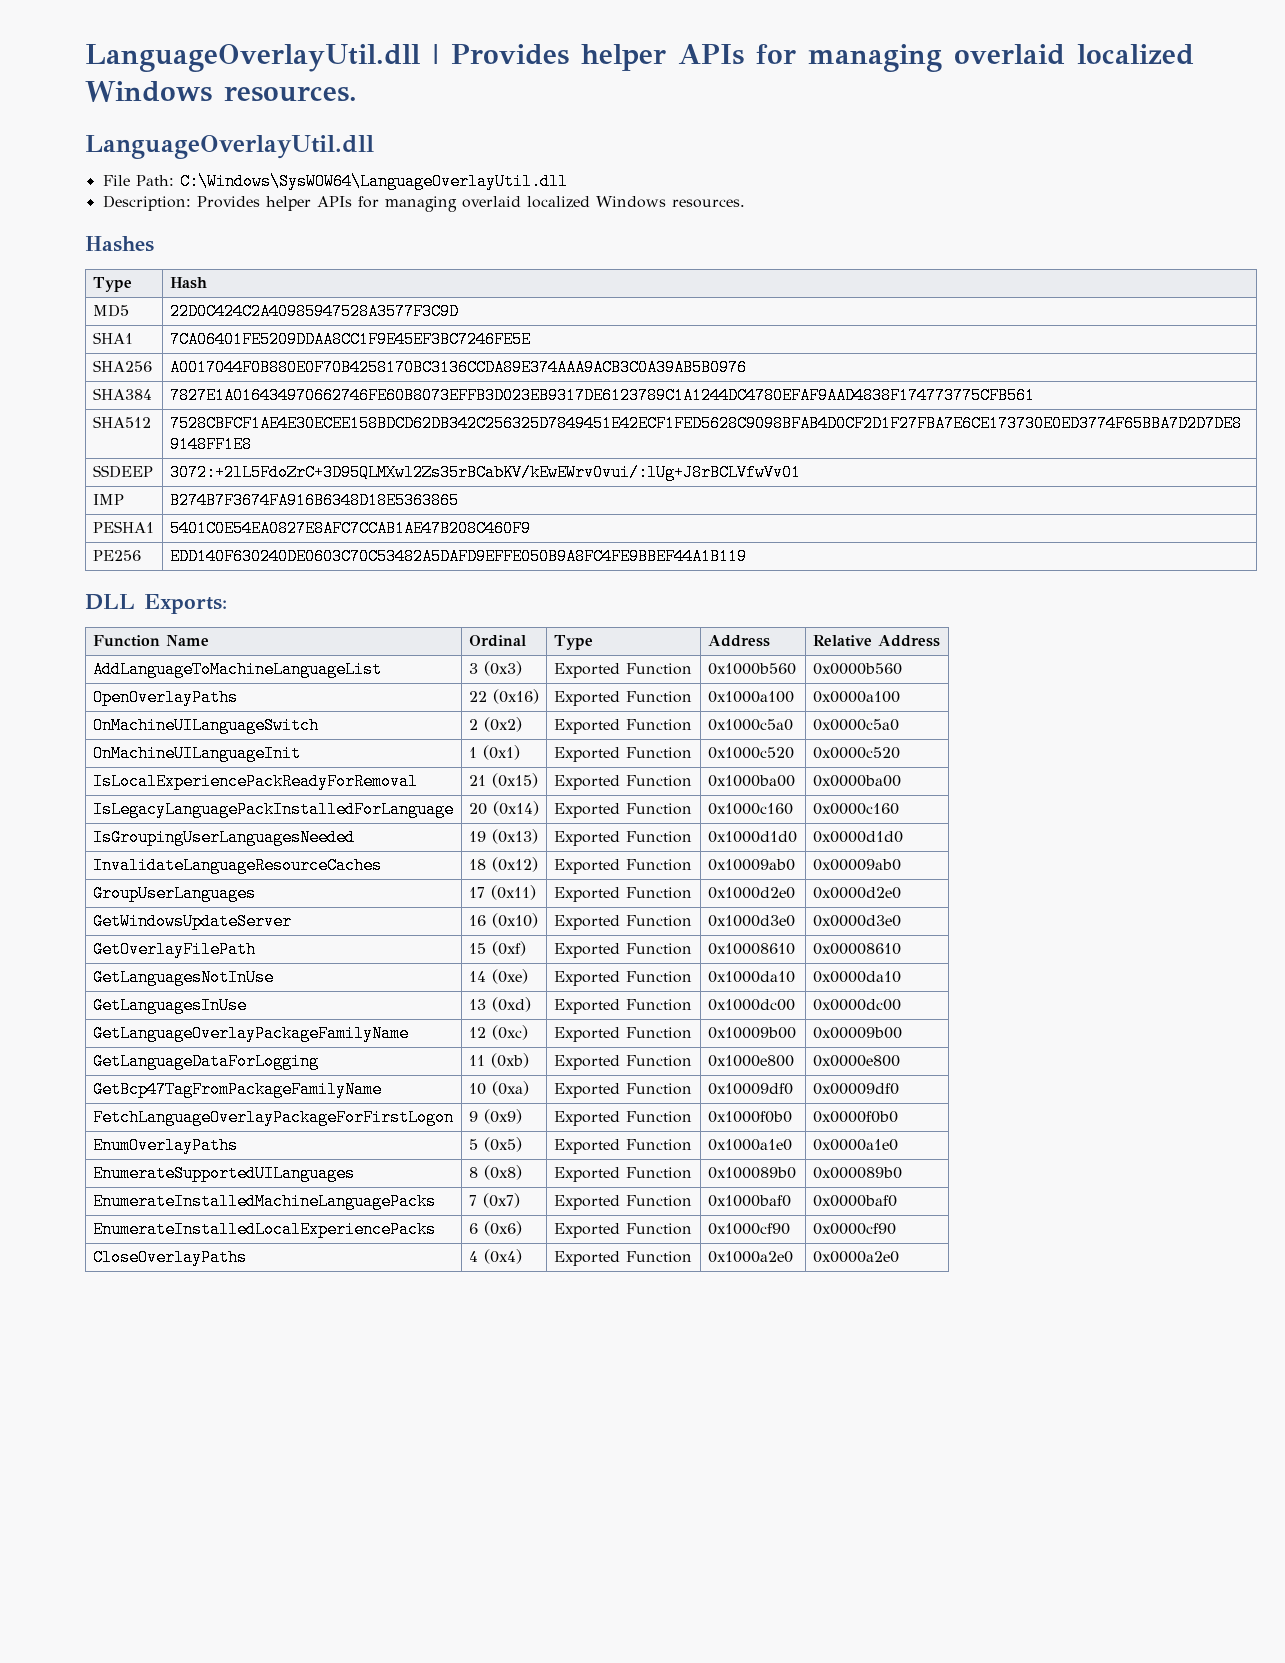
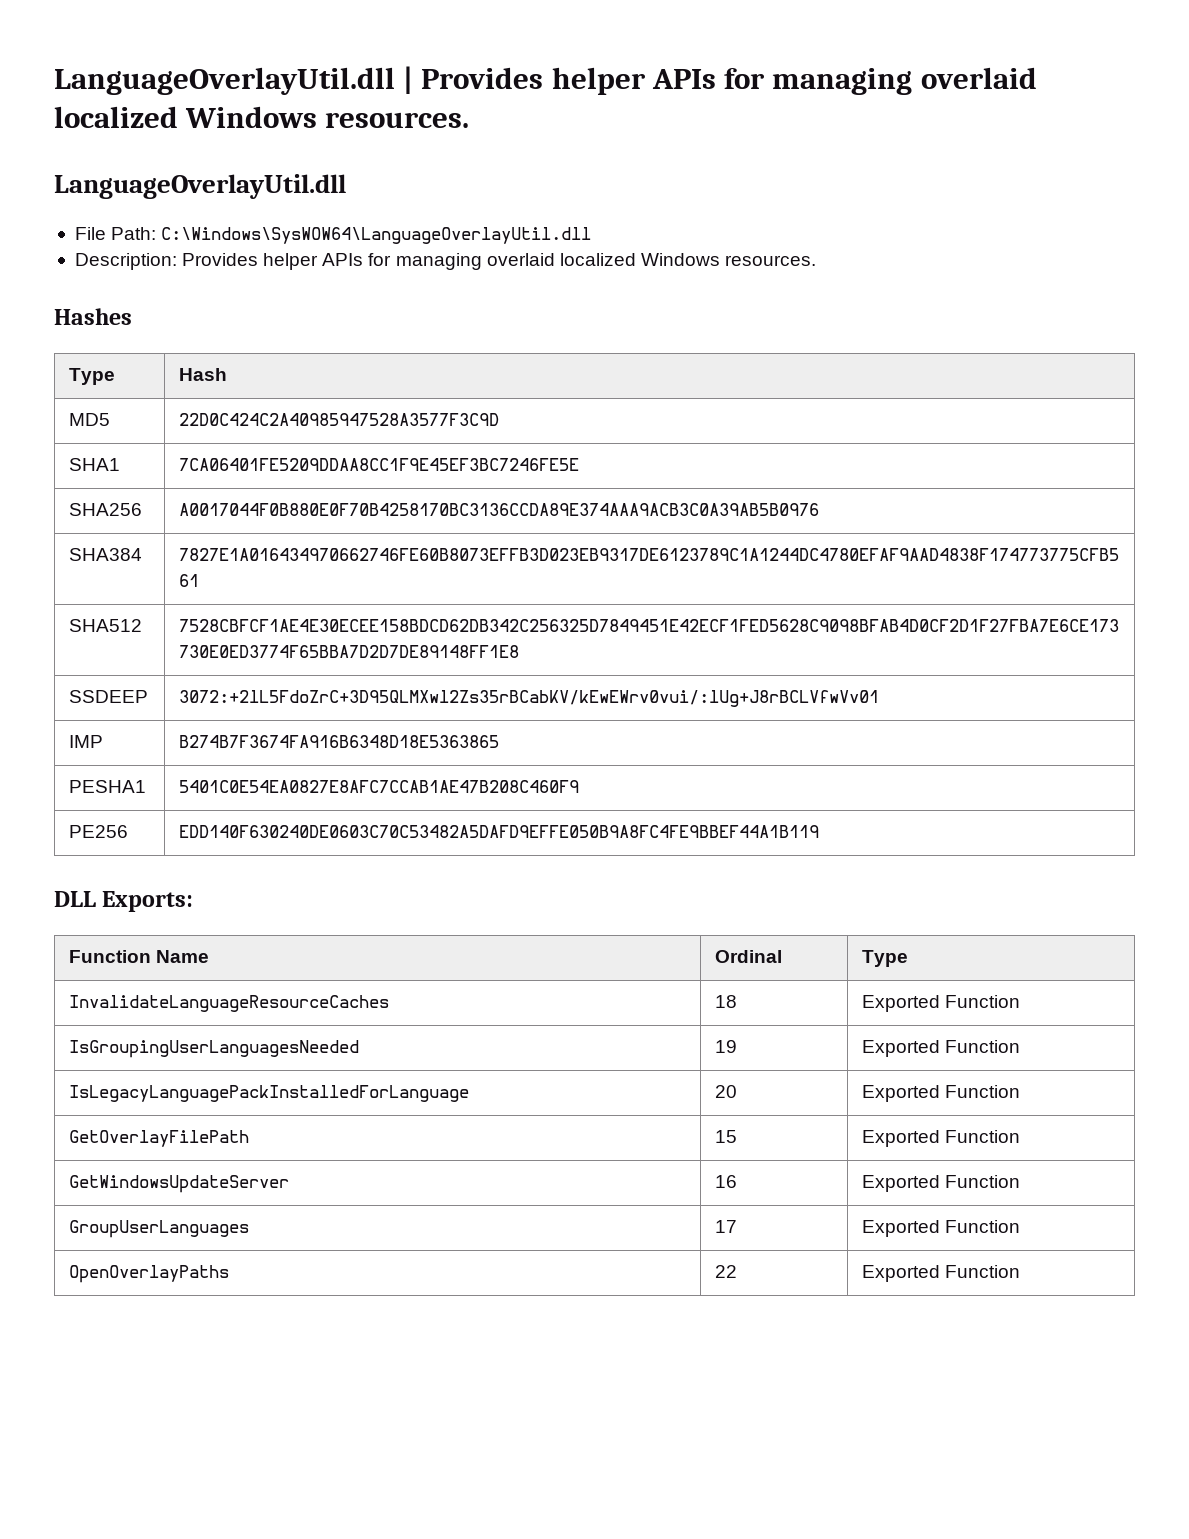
- Function Name | Ordinal | Type | Address | Relative Address
- AddLanguageToMachineLanguageList | 3 (0x3) | Exported Function | 0x1000b560 | 0x0000b560
+ Function Name | Ordinal | Type
+ InvalidateLanguageResourceCaches | 18 | Exported Function
+ IsGroupingUserLanguagesNeeded | 19 | Exported Function
+ IsLegacyLanguagePackInstalledForLanguage | 20 | Exported Function
+ GetOverlayFilePath | 15 | Exported Function
+ GetWindowsUpdateServer | 16 | Exported Function
+ GroupUserLanguages | 17 | Exported Function
- OpenOverlayPaths | 22 (0x16) | Exported Function | 0x1000a100 | 0x0000a100
- OnMachineUILanguageSwitch | 2 (0x2) | Exported Function | 0x1000c5a0 | 0x0000c5a0
- OnMachineUILanguageInit | 1 (0x1) | Exported Function | 0x1000c520 | 0x0000c520
- IsLocalExperiencePackReadyForRemoval | 21 (0x15) | Exported Function | 0x1000ba00 | 0x0000ba00
- IsLegacyLanguagePackInstalledForLanguage | 20 (0x14) | Exported Function | 0x1000c160 | 0x0000c160
- IsGroupingUserLanguagesNeeded | 19 (0x13) | Exported Function | 0x1000d1d0 | 0x0000d1d0
- InvalidateLanguageResourceCaches | 18 (0x12) | Exported Function | 0x10009ab0 | 0x00009ab0
- GroupUserLanguages | 17 (0x11) | Exported Function | 0x1000d2e0 | 0x0000d2e0
- GetWindowsUpdateServer | 16 (0x10) | Exported Function | 0x1000d3e0 | 0x0000d3e0
- GetOverlayFilePath | 15 (0xf) | Exported Function | 0x10008610 | 0x00008610
- GetLanguagesNotInUse | 14 (0xe) | Exported Function | 0x1000da10 | 0x0000da10
- GetLanguagesInUse | 13 (0xd) | Exported Function | 0x1000dc00 | 0x0000dc00
- GetLanguageOverlayPackageFamilyName | 12 (0xc) | Exported Function | 0x10009b00 | 0x00009b00
- GetLanguageDataForLogging | 11 (0xb) | Exported Function | 0x1000e800 | 0x0000e800
- GetBcp47TagFromPackageFamilyName | 10 (0xa) | Exported Function | 0x10009df0 | 0x00009df0
- FetchLanguageOverlayPackageForFirstLogon | 9 (0x9) | Exported Function | 0x1000f0b0 | 0x0000f0b0
- EnumOverlayPaths | 5 (0x5) | Exported Function | 0x1000a1e0 | 0x0000a1e0
- EnumerateSupportedUILanguages | 8 (0x8) | Exported Function | 0x100089b0 | 0x000089b0
- EnumerateInstalledMachineLanguagePacks | 7 (0x7) | Exported Function | 0x1000baf0 | 0x0000baf0
- EnumerateInstalledLocalExperiencePacks | 6 (0x6) | Exported Function | 0x1000cf90 | 0x0000cf90
- CloseOverlayPaths | 4 (0x4) | Exported Function | 0x1000a2e0 | 0x0000a2e0
+ OpenOverlayPaths | 22 | Exported Function

